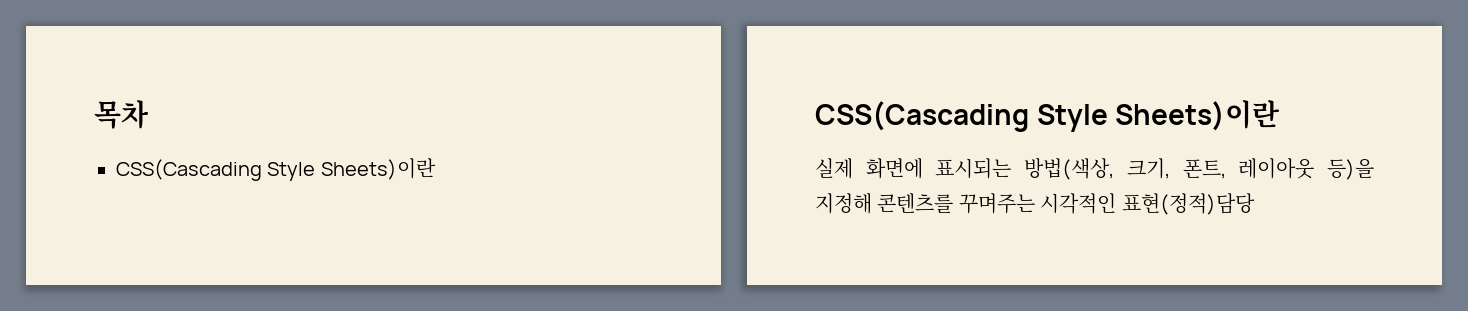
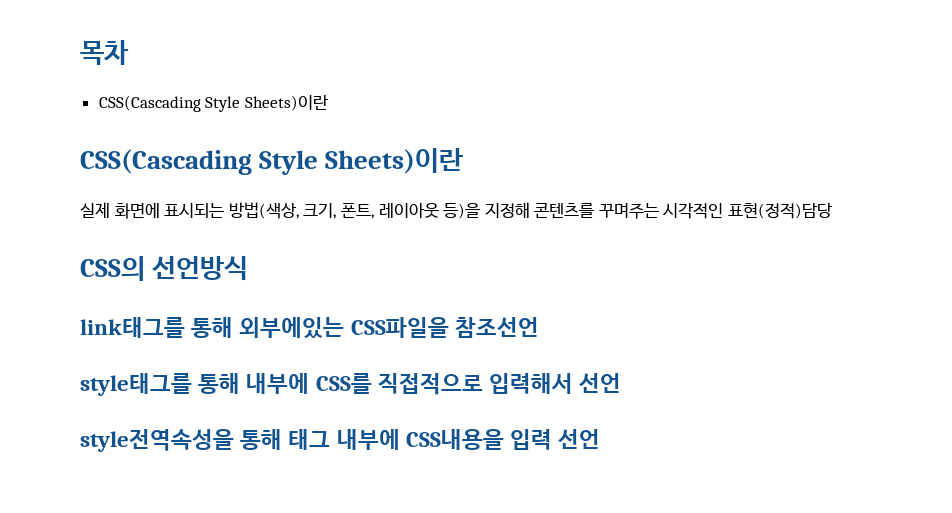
+ CSS의 선언방식
+ link태그를 통해 외부에있는 CSS파일을 참조선언
+ style태그를 통해 내부에 CSS를 직접적으로 입력해서 선언
+ style전역속성을 통해 태그 내부에 CSS내용을 입력 선언

